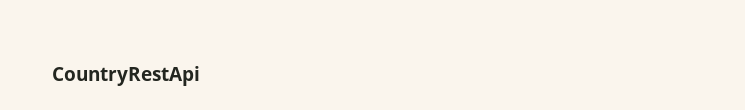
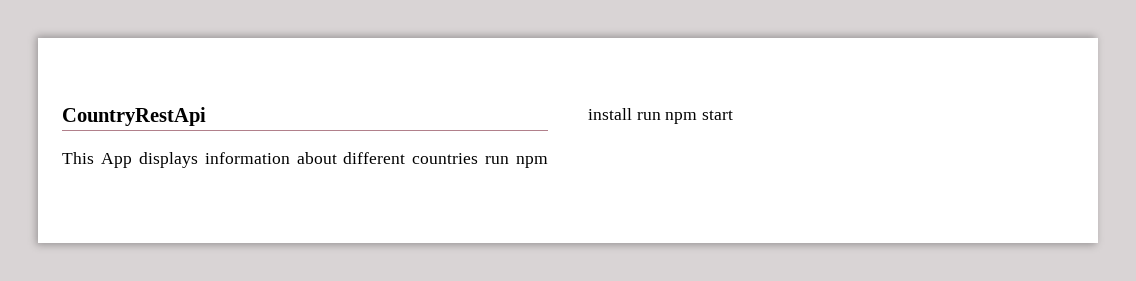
+ This App displays information about different countries run npm install run npm start

